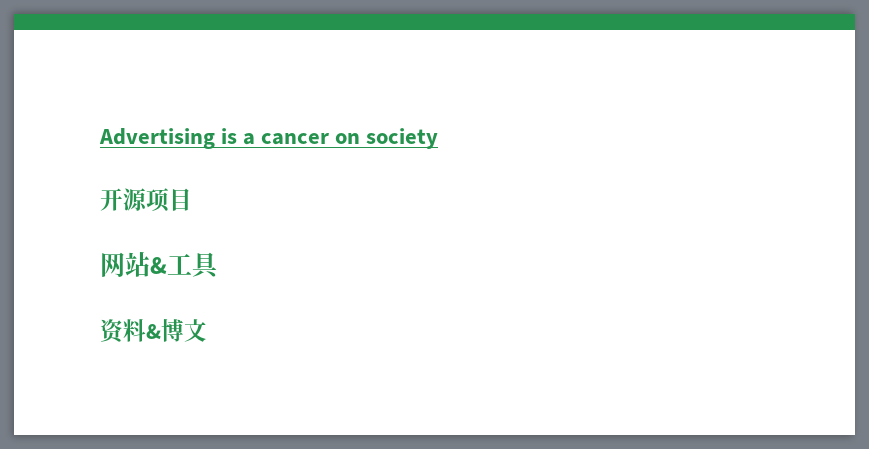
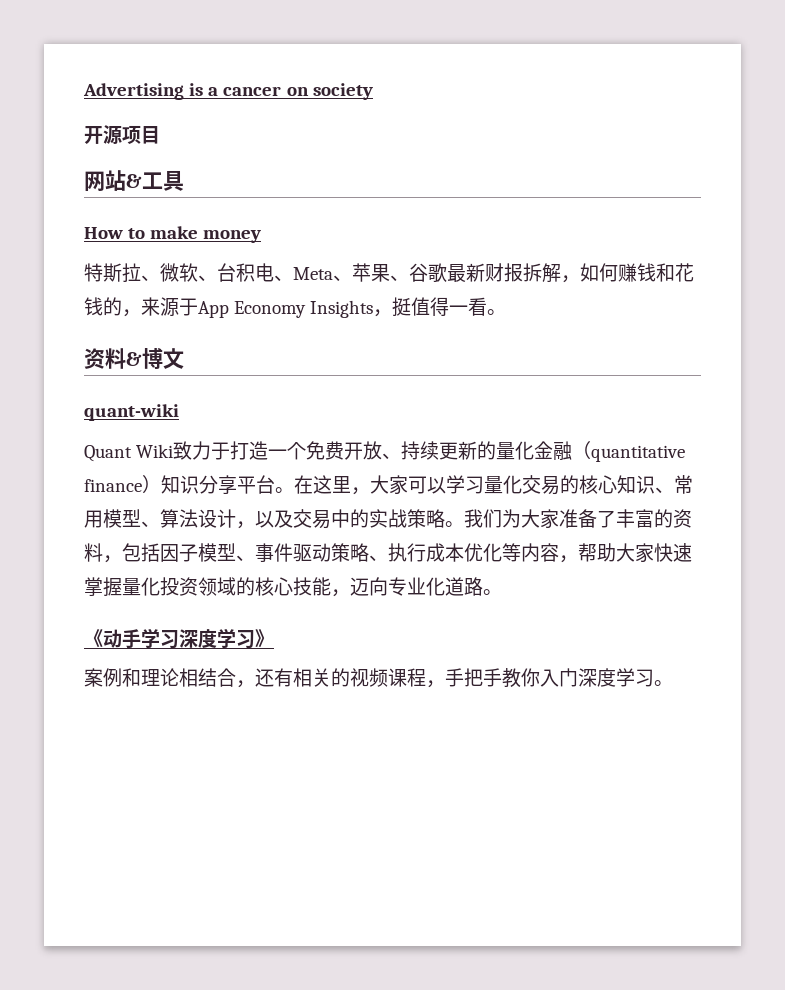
+ How to make money
+ 特斯拉、微软、台积电、Meta、苹果、谷歌最新财报拆解，如何赚钱和花钱的，来源于App Economy Insights，挺值得一看。
  资料&博文
+ quant-wiki
+ Quant Wiki致力于打造一个免费开放、持续更新的量化金融（quantitative finance）知识分享平台。在这里，大家可以学习量化交易的核心知识、常用模型、算法设计，以及交易中的实战策略。我们为大家准备了丰富的资料，包括因子模型、事件驱动策略、执行成本优化等内容，帮助大家快速掌握量化投资领域的核心技能，迈向专业化道路。
+ 《动手学习深度学习》
+ 案例和理论相结合，还有相关的视频课程，手把手教你入门深度学习。

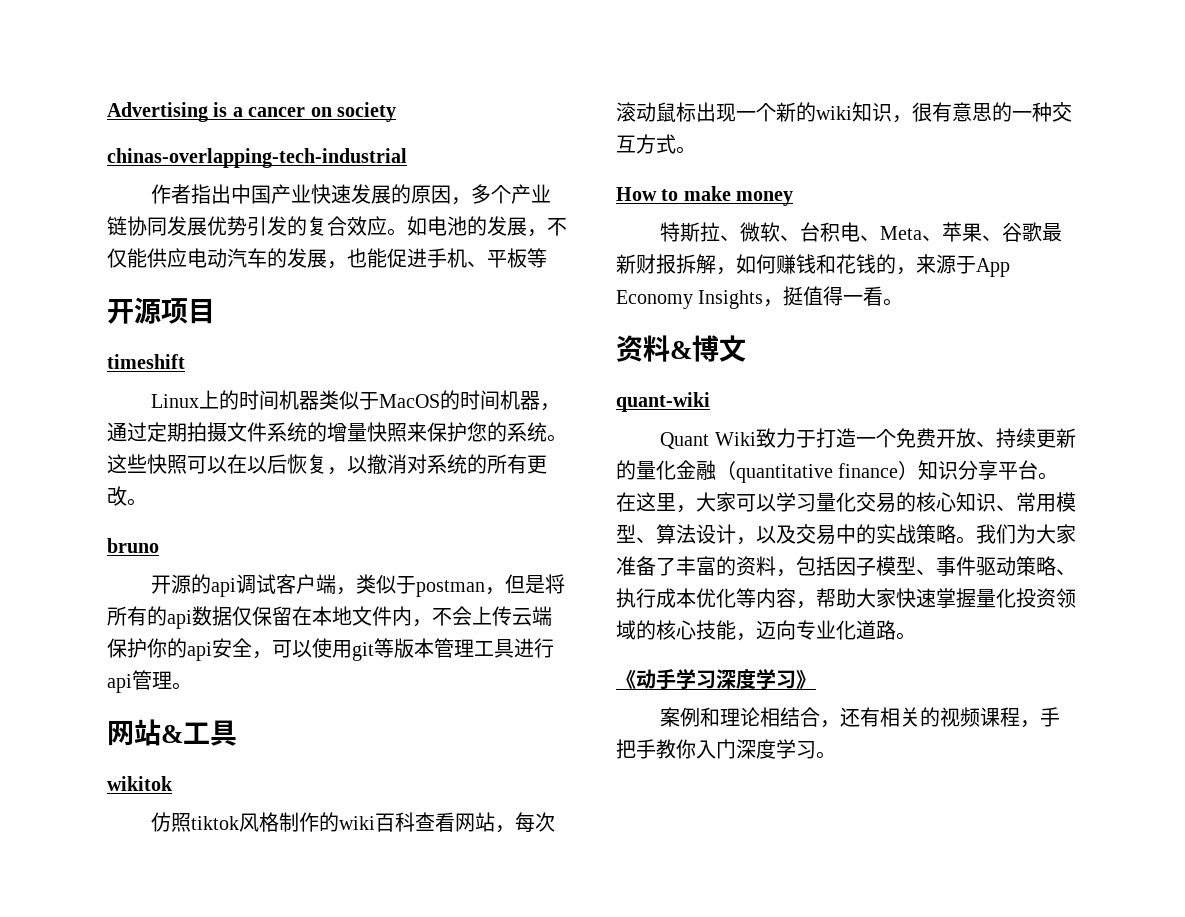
+ chinas-overlapping-tech-industrial
+ 作者指出中国产业快速发展的原因，多个产业链协同发展优势引发的复合效应。如电池的发展，不仅能供应电动汽车的发展，也能促进手机、平板等
  开源项目
+ timeshift
+ Linux上的时间机器类似于MacOS的时间机器，通过定期拍摄文件系统的增量快照来保护您的系统。这些快照可以在以后恢复，以撤消对系统的所有更改。
+ bruno
+ 开源的api调试客户端，类似于postman，但是将所有的api数据仅保留在本地文件内，不会上传云端保护你的api安全，可以使用git等版本管理工具进行api管理。
  网站&工具
+ wikitok
+ 仿照tiktok风格制作的wiki百科查看网站，每次滚动鼠标出现一个新的wiki知识，很有意思的一种交互方式。

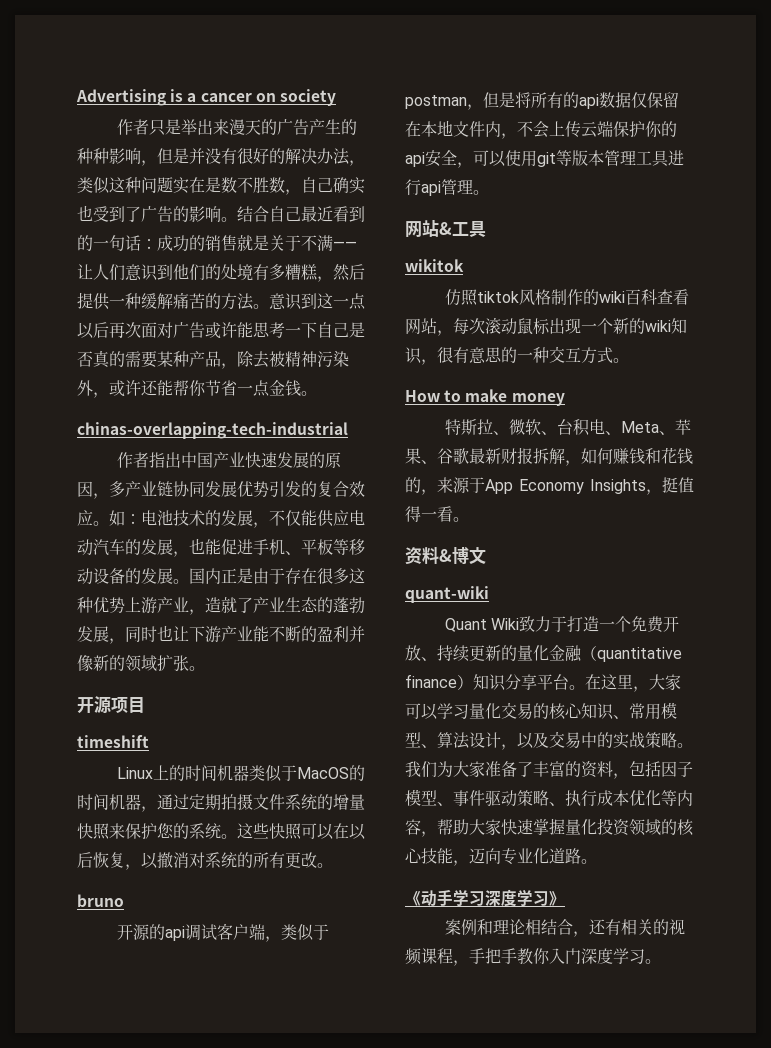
+ 作者只是举出来漫天的广告产生的种种影响，但是并没有很好的解决办法，类似这种问题实在是数不胜数，自己确实也受到了广告的影响。结合自己最近看到的一句话：成功的销售就是关于不满——让人们意识到他们的处境有多糟糕，然后提供一种缓解痛苦的方法。意识到这一点以后再次面对广告或许能思考一下自己是否真的需要某种产品，除去被精神污染外，或许还能帮你节省一点金钱。
- 作者指出中国产业快速发展的原因，多个产业链协同发展优势引发的复合效应。
+ 作者指出中国产业快速发展的原因，多产业链协同发展优势引发的复合效应。
- 如电池的发展，不仅能供应电动汽车的发展，也能促进手机、平板等
+ 如：电池技术的发展，不仅能供应电动汽车的发展，也能促进手机、平板等移动设备的发展。国内正是由于存在很多这种优势上游产业，造就了产业生态的蓬勃发展，同时也让下游产业能不断的盈利并像新的领域扩张。

